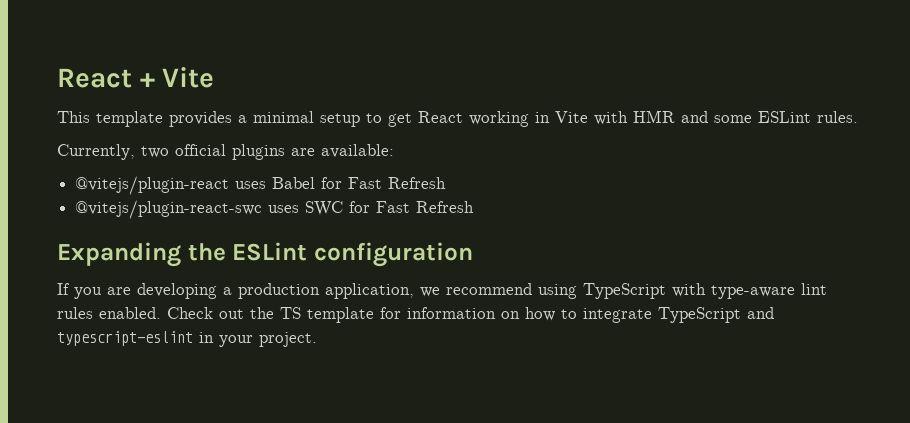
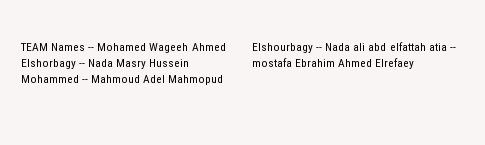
- React + Vite
- This template provides a minimal setup to get React working in Vite with HMR and some ESLint rules.
- Currently, two official plugins are available:
- @vitejs/plugin-react uses Babel for Fast Refresh
- @vitejs/plugin-react-swc uses SWC for Fast Refresh
- Expanding the ESLint configuration
- If you are developing a production application, we recommend using TypeScript with type-aware lint rules enabled. Check out the TS template for information on how to integrate TypeScript and typescript-eslint in your project.
+ TEAM Names -- Mohamed Wageeh Ahmed Elshorbagy -- Nada Masry Hussein Mohammed -- Mahmoud Adel Mahmopud Elshourbagy -- Nada ali abd elfattah atia -- mostafa Ebrahim Ahmed Elrefaey

